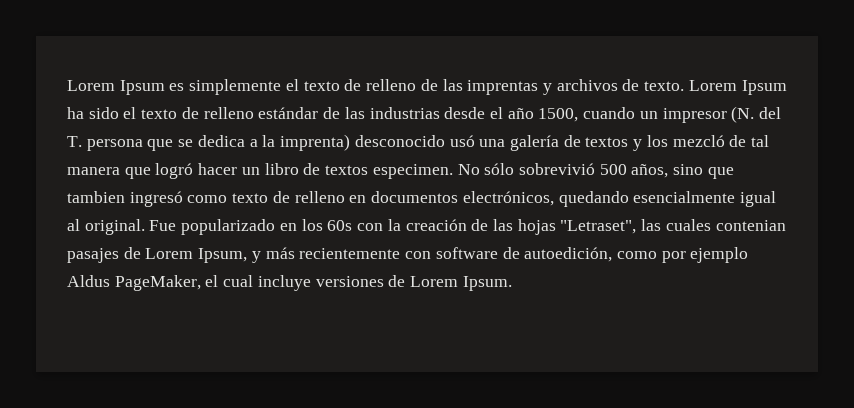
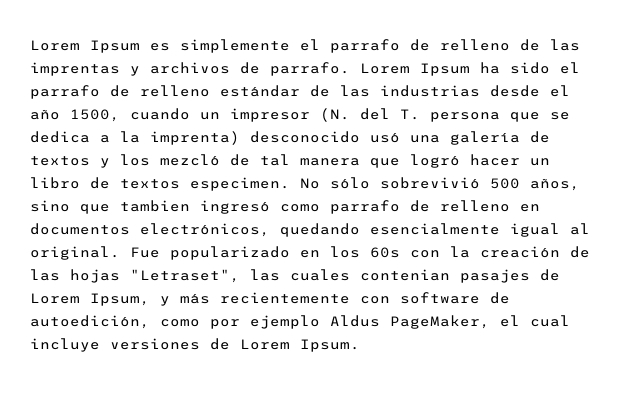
- Lorem Ipsum es simplemente el texto de relleno de las imprentas y archivos de texto.
+ Lorem Ipsum es simplemente el parrafo de relleno de las imprentas y archivos de parrafo.
- Lorem Ipsum ha sido el texto de relleno estándar de las industrias desde el año 1500, cuando un impresor (N. del T. persona que se dedica a la imprenta) desconocido usó una galería de textos y los mezcló de tal manera que logró hacer un libro de textos especimen.
+ Lorem Ipsum ha sido el parrafo de relleno estándar de las industrias desde el año 1500, cuando un impresor (N. del T. persona que se dedica a la imprenta) desconocido usó una galería de textos y los mezcló de tal manera que logró hacer un libro de textos especimen.
- No sólo sobrevivió 500 años, sino que tambien ingresó como texto de relleno en documentos electrónicos, quedando esencialmente igual al original.
+ No sólo sobrevivió 500 años, sino que tambien ingresó como parrafo de relleno en documentos electrónicos, quedando esencialmente igual al original.

